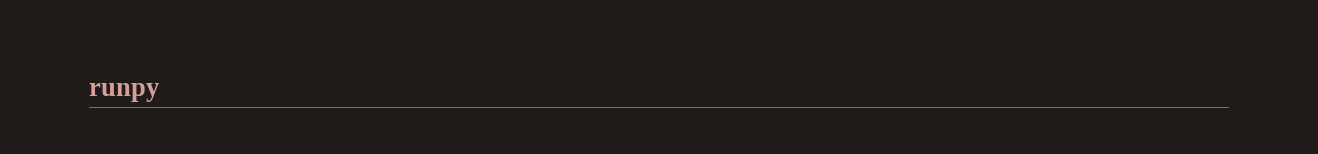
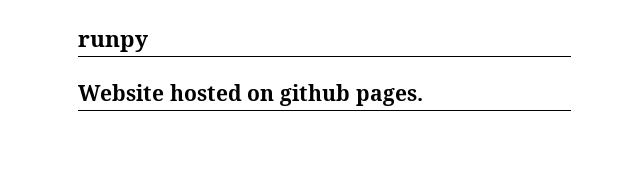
+ Website hosted on github pages.

